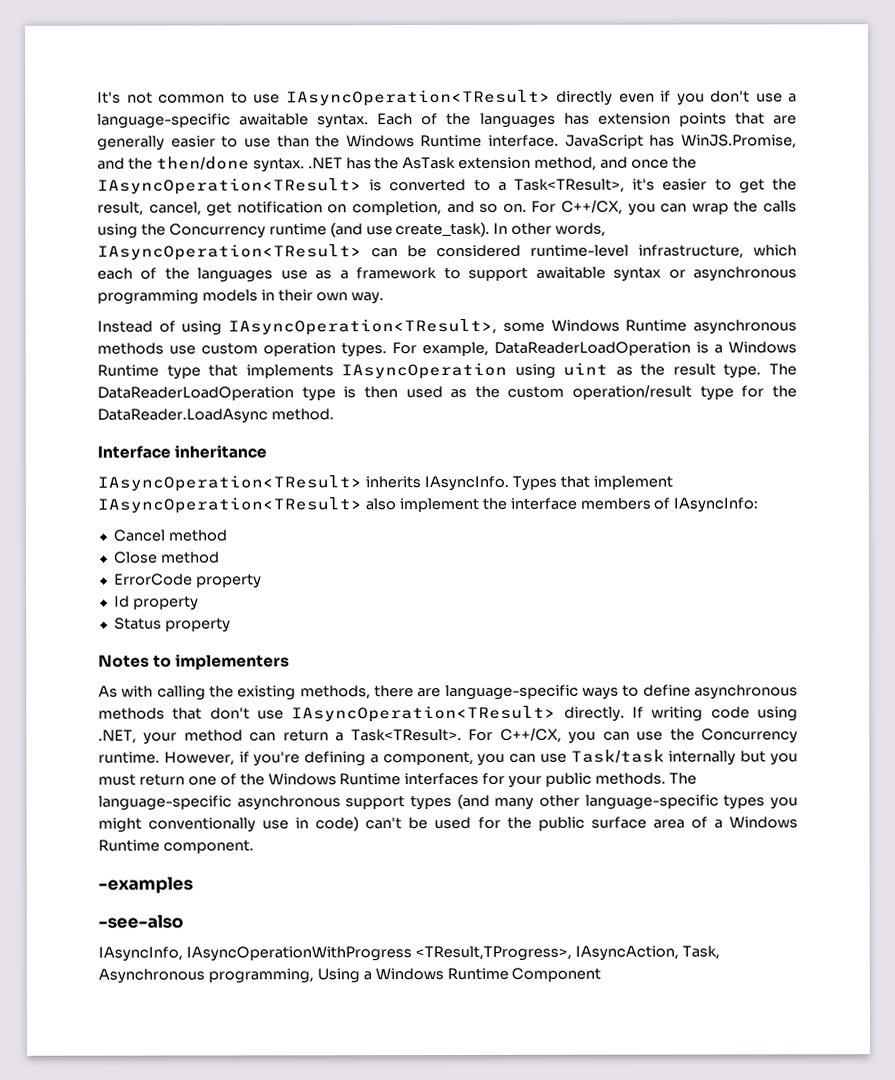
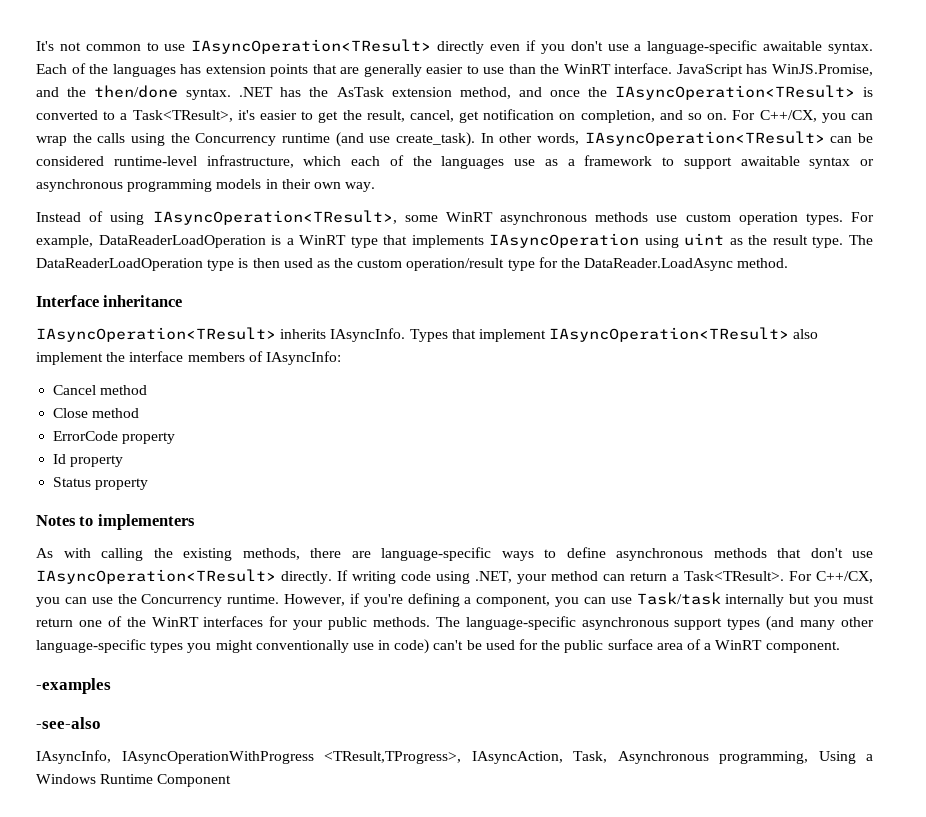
- Each of the languages has extension points that are generally easier to use than the Windows Runtime interface.
+ Each of the languages has extension points that are generally easier to use than the WinRT interface.
- Instead of using IAsyncOperation<TResult>, some Windows Runtime asynchronous methods use custom operation types.
+ Instead of using IAsyncOperation<TResult>, some WinRT asynchronous methods use custom operation types.
- For example, DataReaderLoadOperation is a Windows Runtime type that implements IAsyncOperation using uint as the result type.
+ For example, DataReaderLoadOperation is a WinRT type that implements IAsyncOperation using uint as the result type.
- However, if you're defining a component, you can use Task/task internally but you must return one of the Windows Runtime interfaces for your public methods.
+ However, if you're defining a component, you can use Task/task internally but you must return one of the WinRT interfaces for your public methods.
- The language-specific asynchronous support types (and many other language-specific types you might conventionally use in code) can't be used for the public surface area of a Windows Runtime component.
+ The language-specific asynchronous support types (and many other language-specific types you might conventionally use in code) can't be used for the public surface area of a WinRT component.

